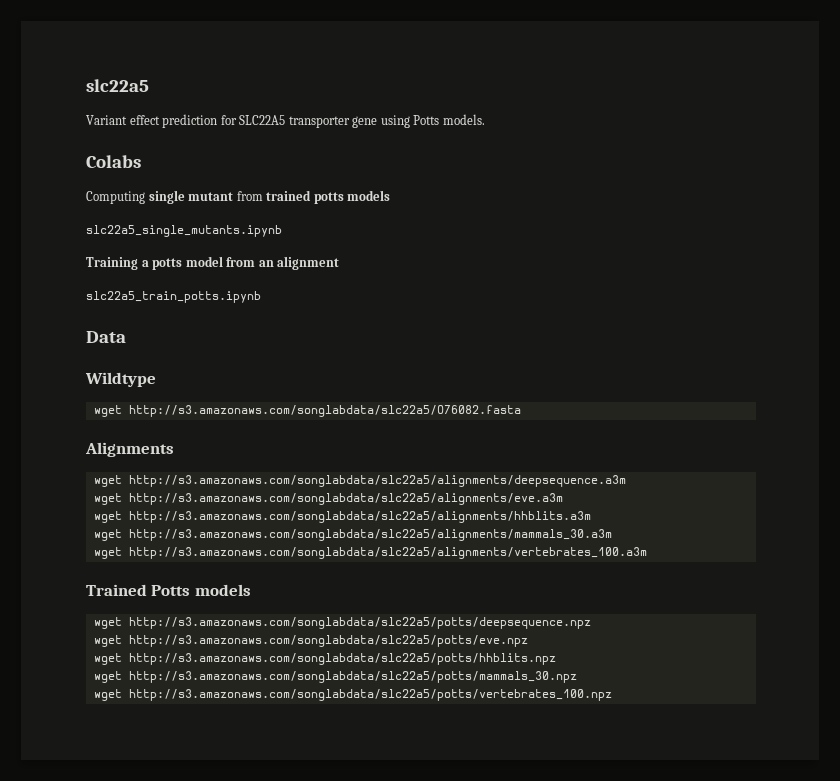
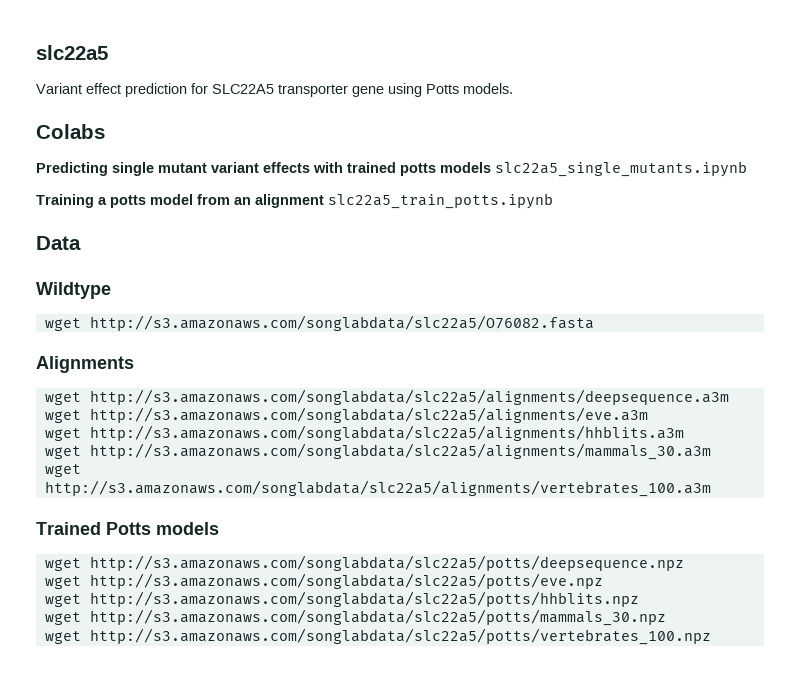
- Computing single mutant from trained potts models
- slc22a5_single_mutants.ipynb
+ Predicting single mutant variant effects with trained potts models slc22a5_single_mutants.ipynb
- Training a potts model from an alignment
- slc22a5_train_potts.ipynb
+ Training a potts model from an alignment slc22a5_train_potts.ipynb

